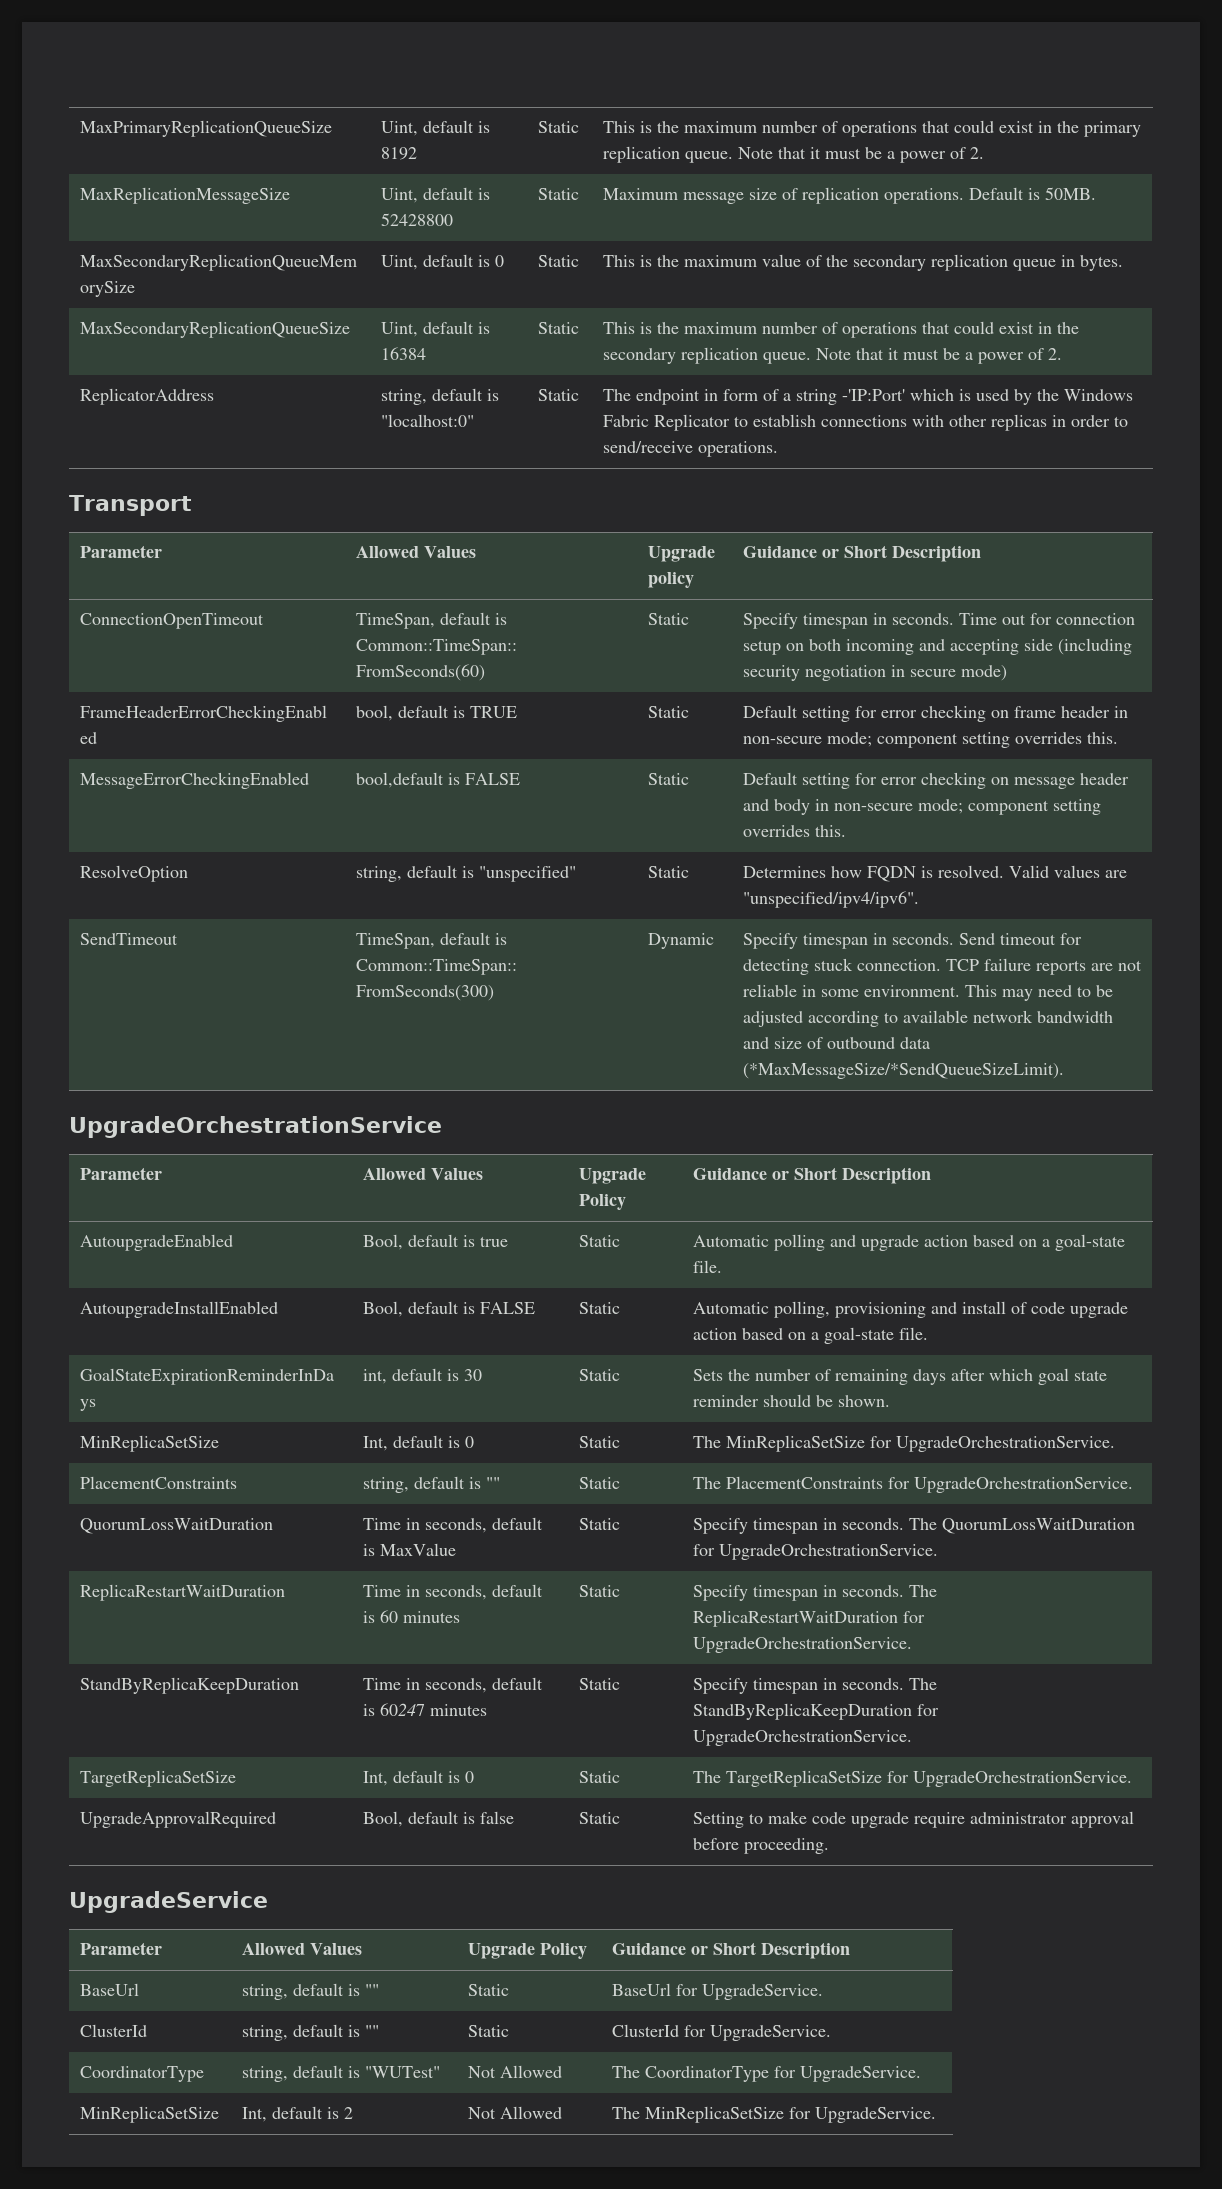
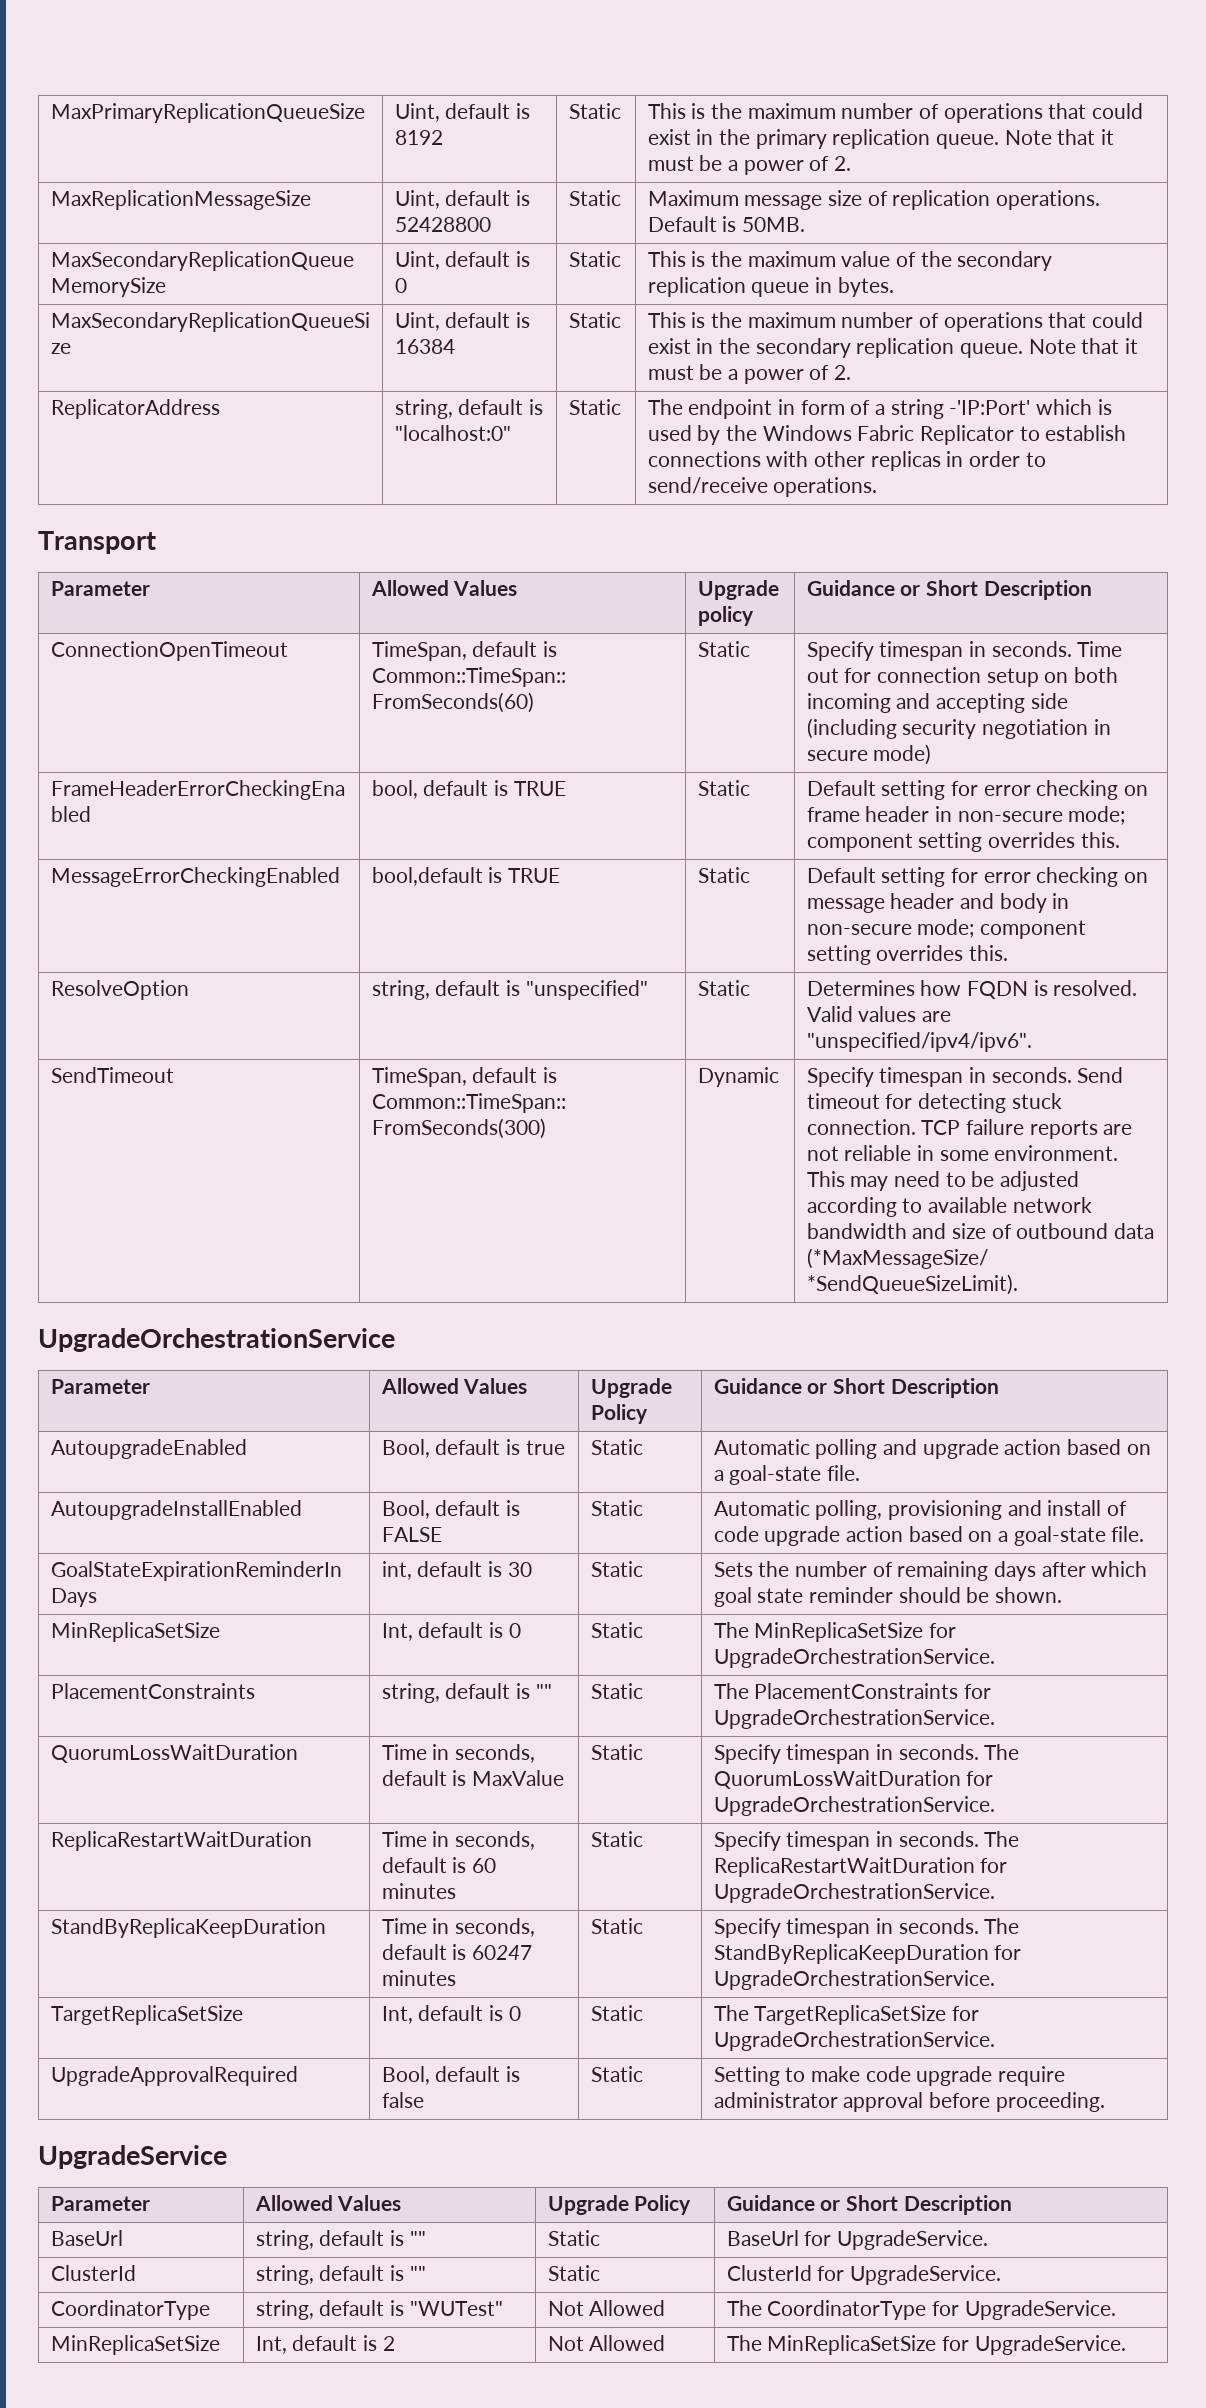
- MessageErrorCheckingEnabled | bool,default is FALSE | Static | Default setting for error checking on message header and body in non-secure mode; component setting overrides this.
+ MessageErrorCheckingEnabled | bool,default is TRUE | Static | Default setting for error checking on message header and body in non-secure mode; component setting overrides this.

